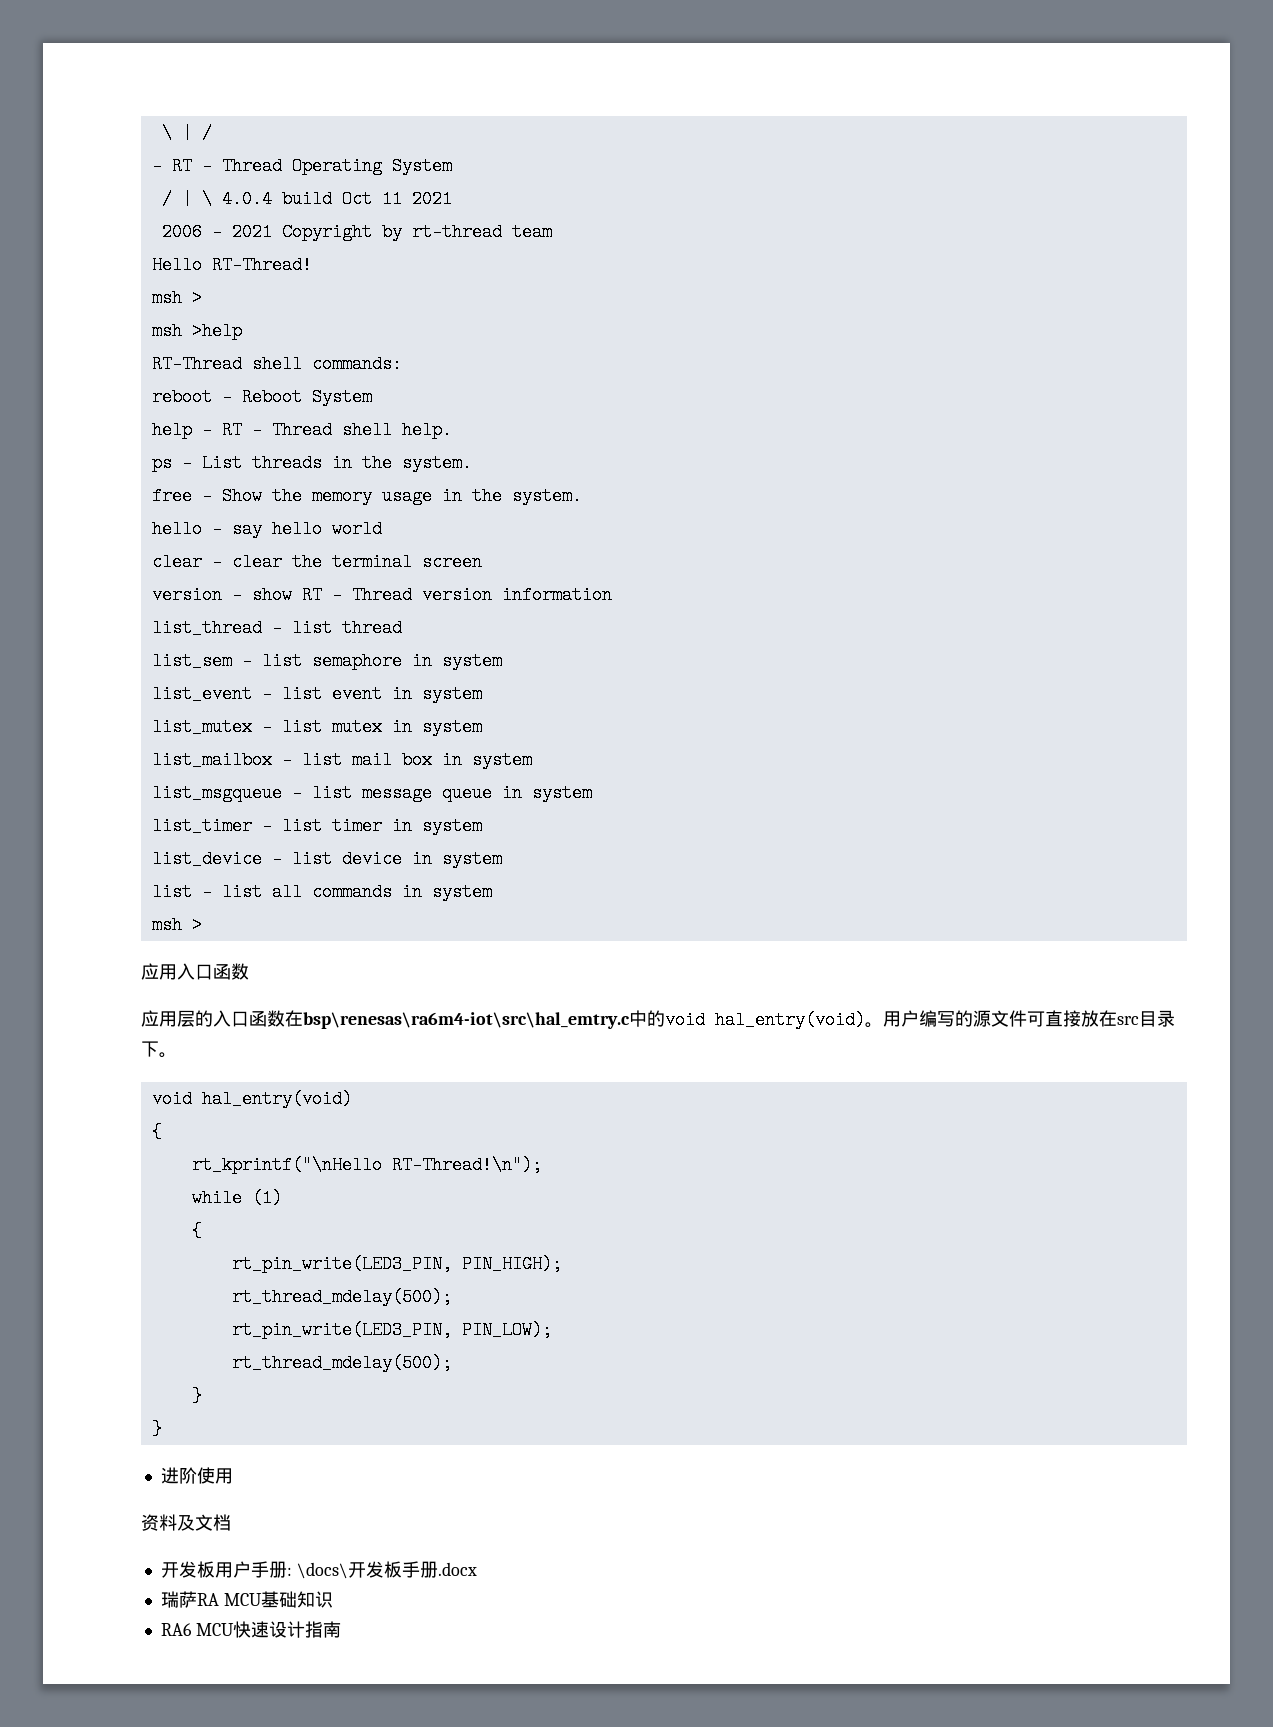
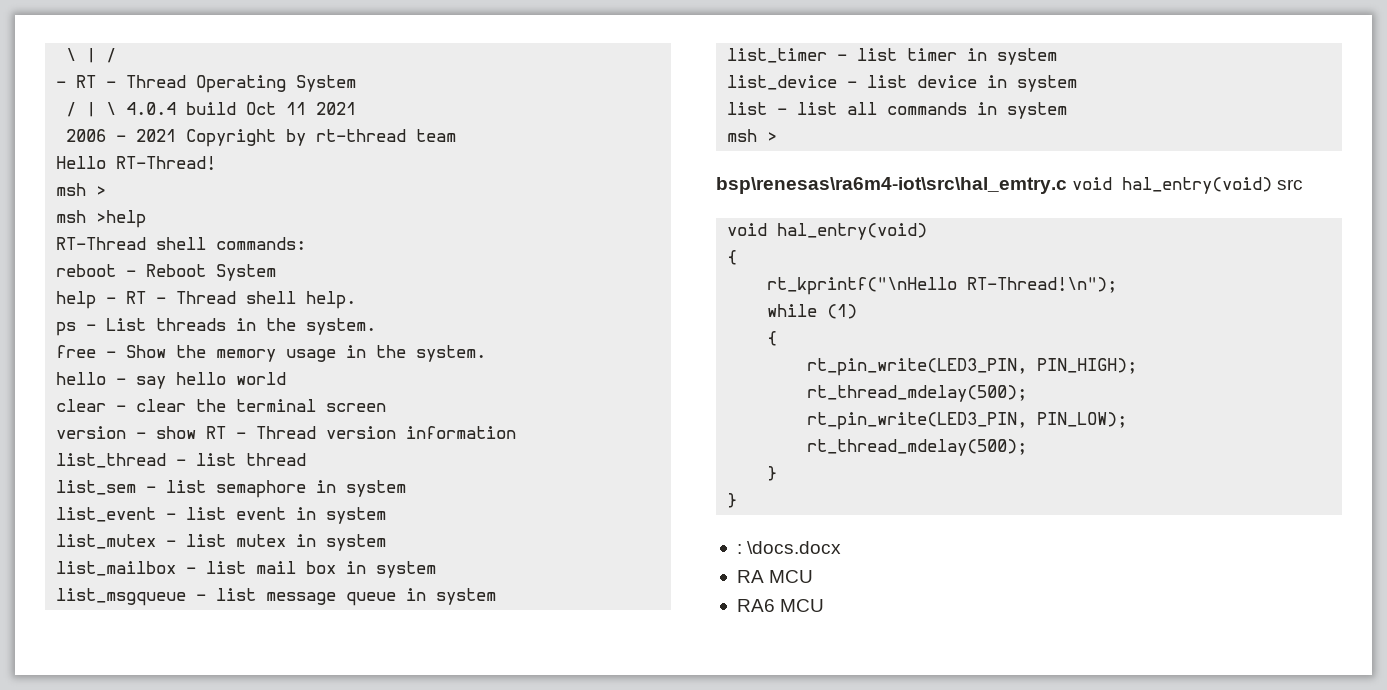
- 应用入口函数
- 应用层的入口函数在bsp\renesas\ra6m4-iot\src\hal_emtry.c中的void hal_entry(void)。用户编写的源文件可直接放在src目录下。
+ bsp\renesas\ra6m4-iot\src\hal_emtry.c void hal_entry(void) src
- 进阶使用
- 资料及文档
- 开发板用户手册: \docs\开发板手册.docx
- 瑞萨RA MCU基础知识
+ : \docs.docx
+ RA MCU
- RA6 MCU快速设计指南
+ RA6 MCU

